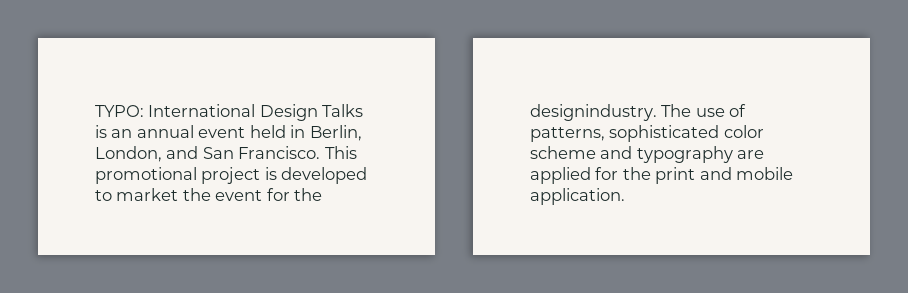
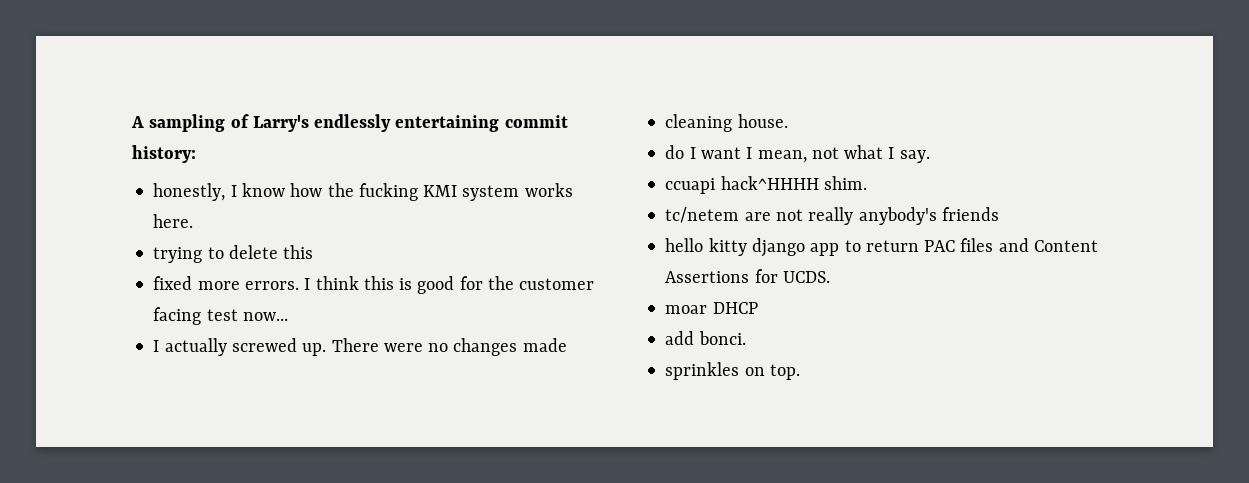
- TYPO: International Design Talks is an annual event held in Berlin, London, and San Francisco. This promotional project is developed to market the event for the designindustry. The use of patterns, sophisticated color scheme and typography are applied for the print and mobile application.
+ A sampling of Larry's endlessly entertaining commit history:
+ honestly, I know how the fucking KMI system works here.
+ trying to delete this
+ fixed more errors. I think this is good for the customer facing test now...
+ I actually screwed up. There were no changes made
+ cleaning house.
+ do I want I mean, not what I say.
+ ccuapi hack^HHHH shim.
+ tc/netem are not really anybody's friends
+ hello kitty django app to return PAC files and Content Assertions for UCDS.
+ moar DHCP
+ add bonci.
+ sprinkles on top.

